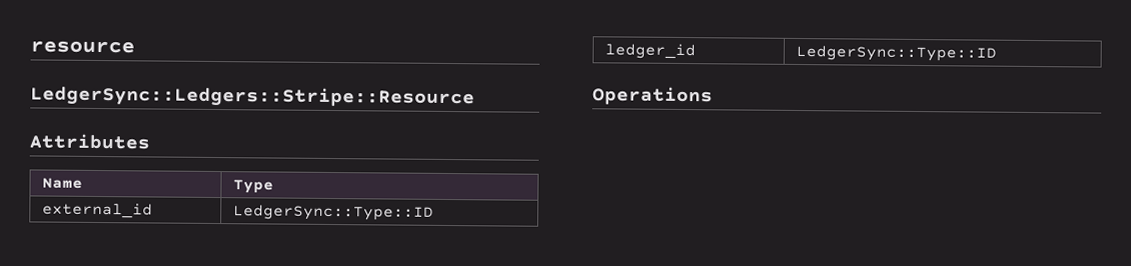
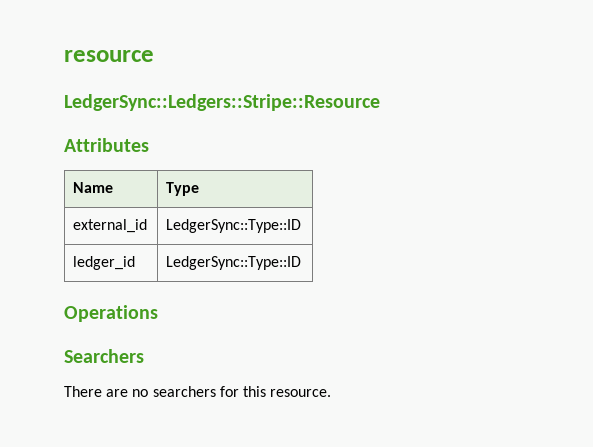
+ Searchers
+ There are no searchers for this resource.

